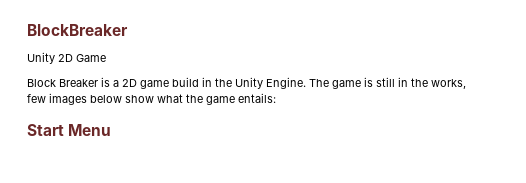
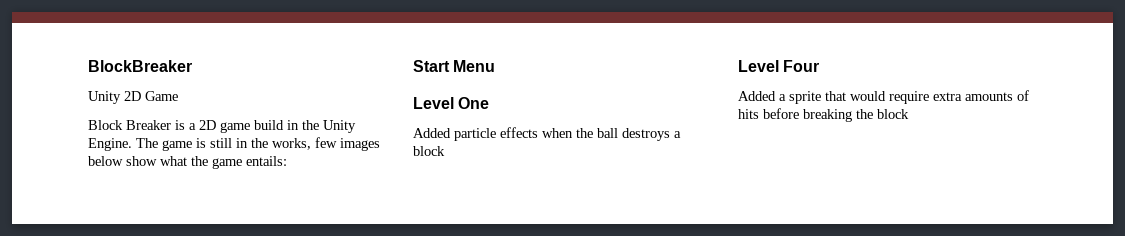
+ Level One
+ Added particle effects when the ball destroys a block
+ Level Four
+ Added a sprite that would require extra amounts of hits before breaking the block

